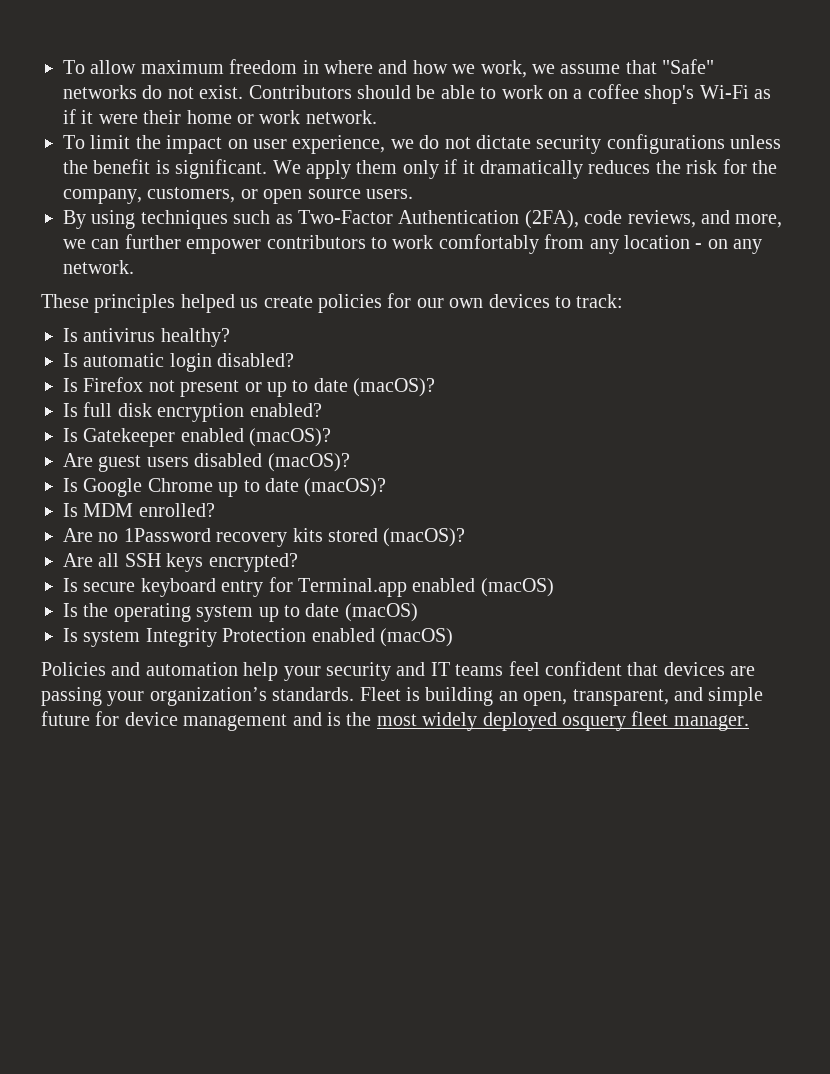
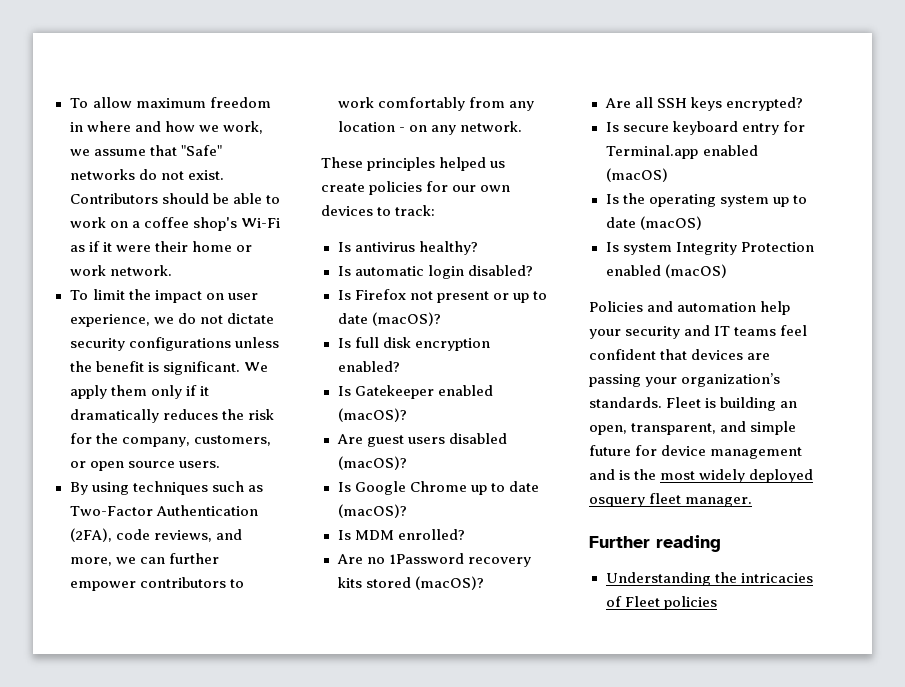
+ Further reading
+ Understanding the intricacies of Fleet policies

